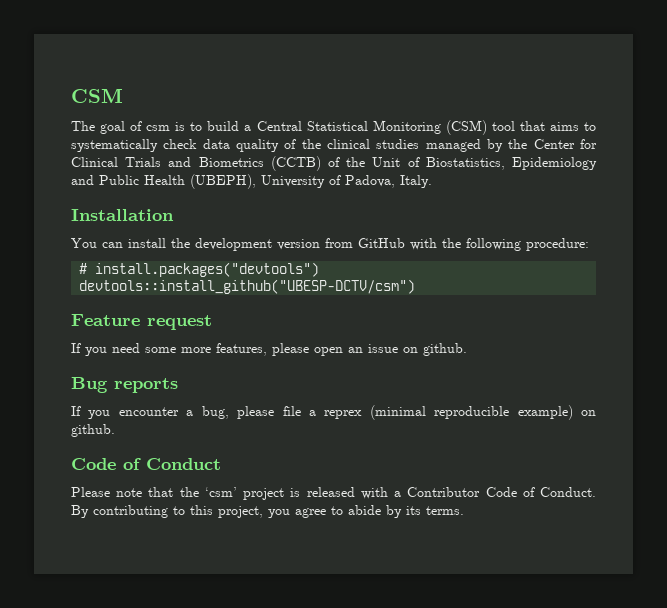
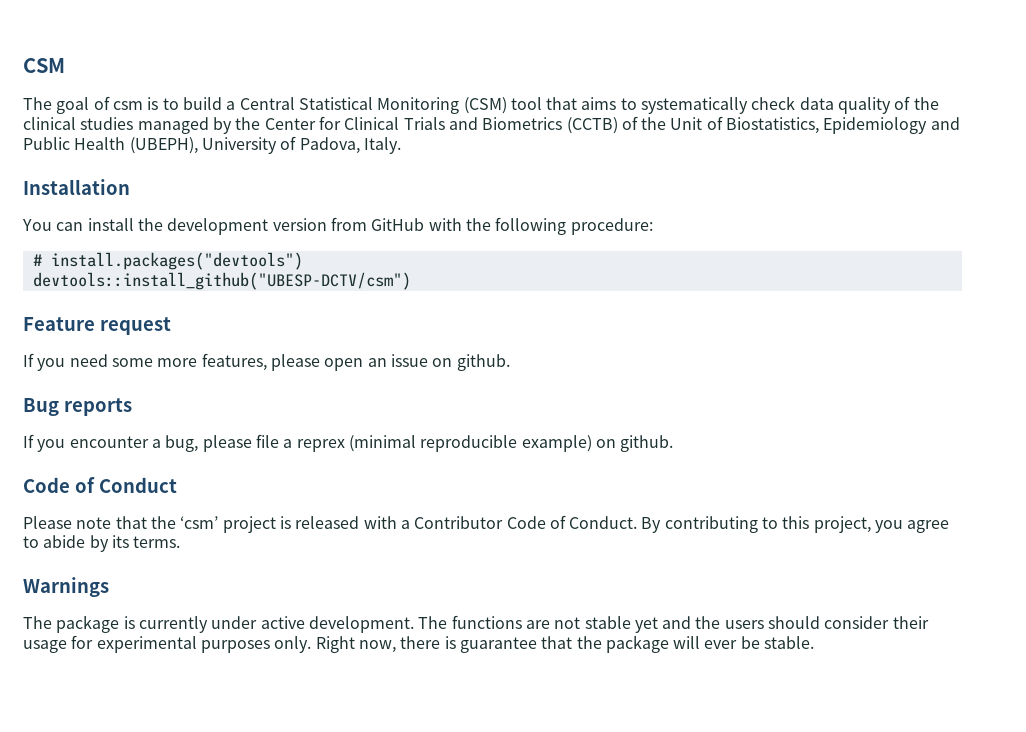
+ Warnings
+ The package is currently under active development. The functions are not stable yet and the users should consider their usage for experimental purposes only. Right now, there is guarantee that the package will ever be stable.

